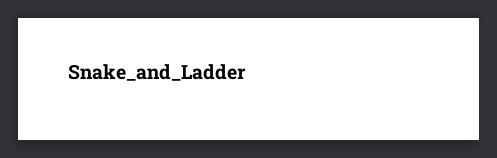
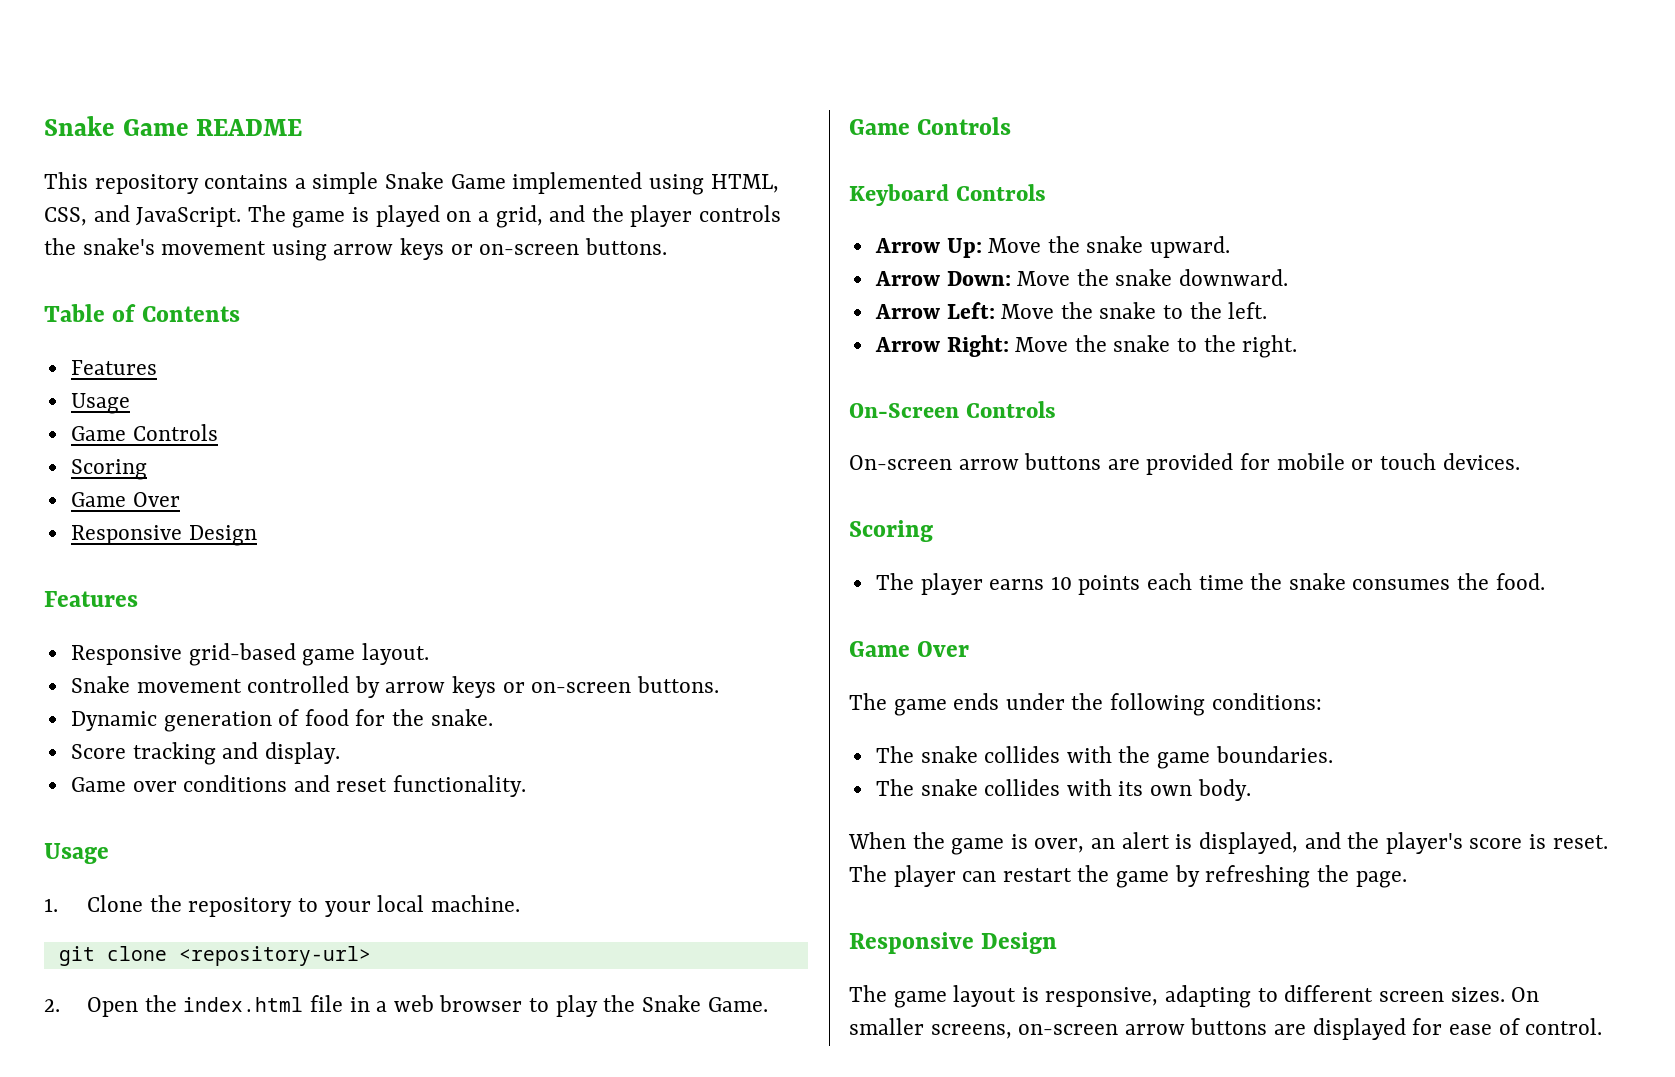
- Snake_and_Ladder
+ Snake Game README
+ This repository contains a simple Snake Game implemented using HTML, CSS, and JavaScript. The game is played on a grid, and the player controls the snake's movement using arrow keys or on-screen buttons.
+ Table of Contents
+ Features
+ Usage
+ Game Controls
+ Scoring
+ Game Over
+ Responsive Design
+ Features
+ Responsive grid-based game layout.
+ Snake movement controlled by arrow keys or on-screen buttons.
+ Dynamic generation of food for the snake.
+ Score tracking and display.
+ Game over conditions and reset functionality.
+ Usage
+ 1. Clone the repository to your local machine.
+ git clone <repository-url>
+ 2. Open the index.html file in a web browser to play the Snake Game.
+ Game Controls
+ Keyboard Controls
+ Arrow Up: Move the snake upward.
+ Arrow Down: Move the snake downward.
+ Arrow Left: Move the snake to the left.
+ Arrow Right: Move the snake to the right.
+ On-Screen Controls
+ On-screen arrow buttons are provided for mobile or touch devices.
+ Scoring
+ The player earns 10 points each time the snake consumes the food.
+ Game Over
+ The game ends under the following conditions:
+ The snake collides with the game boundaries.
+ The snake collides with its own body.
+ When the game is over, an alert is displayed, and the player's score is reset. The player can restart the game by refreshing the page.
+ Responsive Design
+ The game layout is responsive, adapting to different screen sizes. On smaller screens, on-screen arrow buttons are displayed for ease of control.

